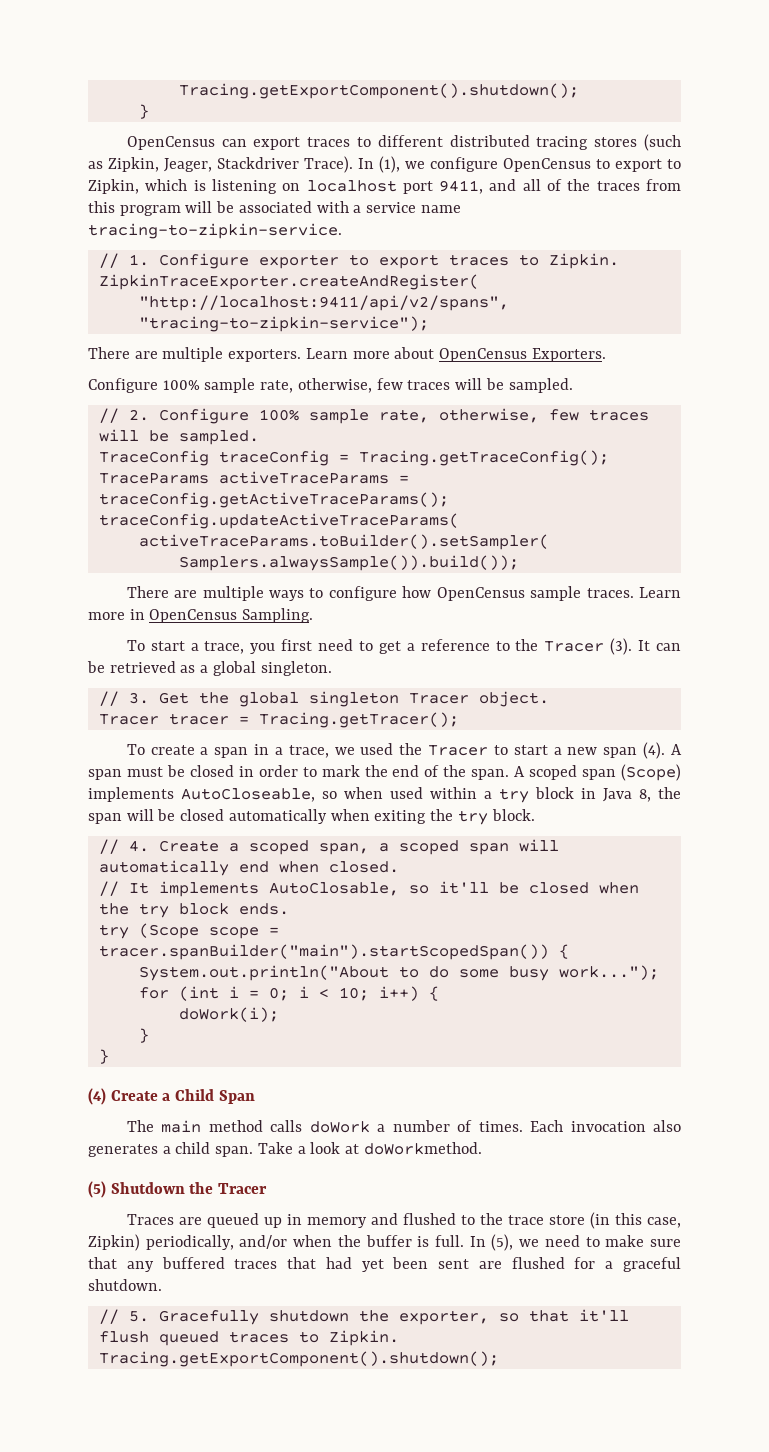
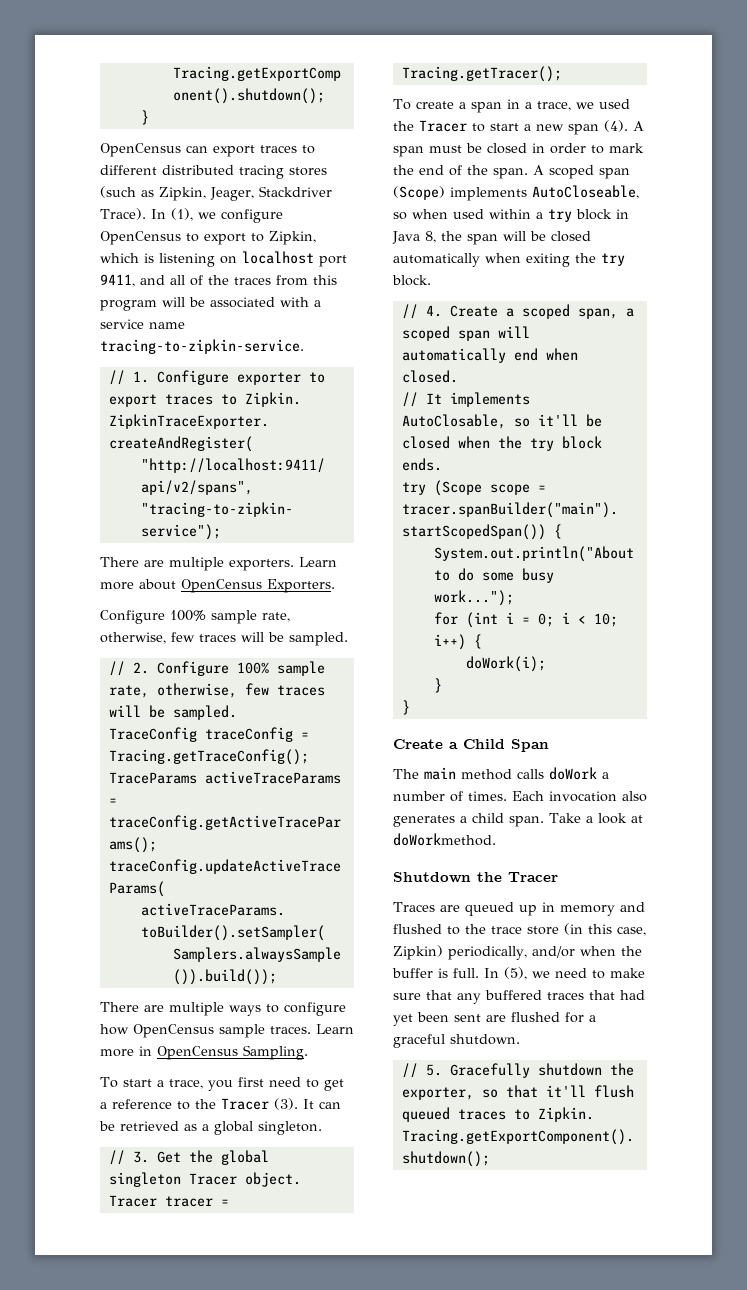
- (4) Create a Child Span
+ Create a Child Span
- (5) Shutdown the Tracer
+ Shutdown the Tracer

